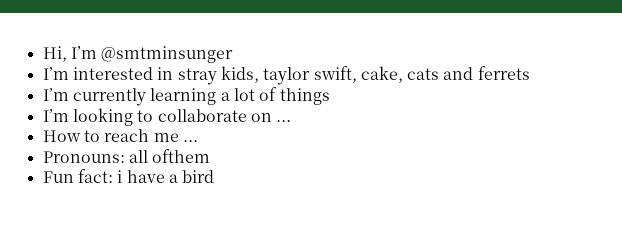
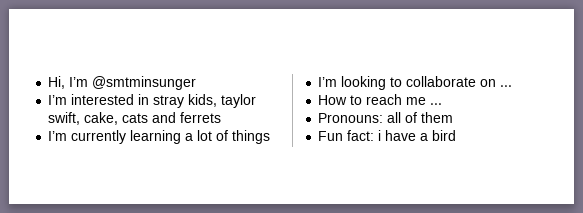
- Pronouns: all ofthem
+ Pronouns: all of them

